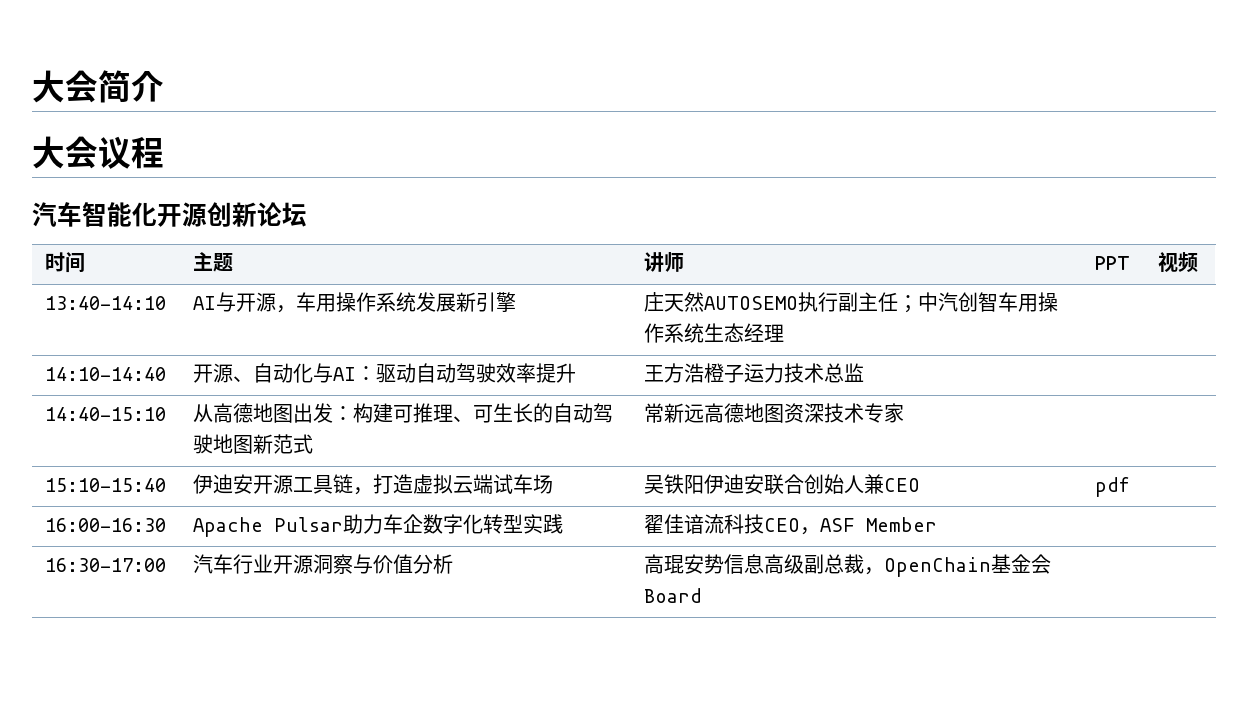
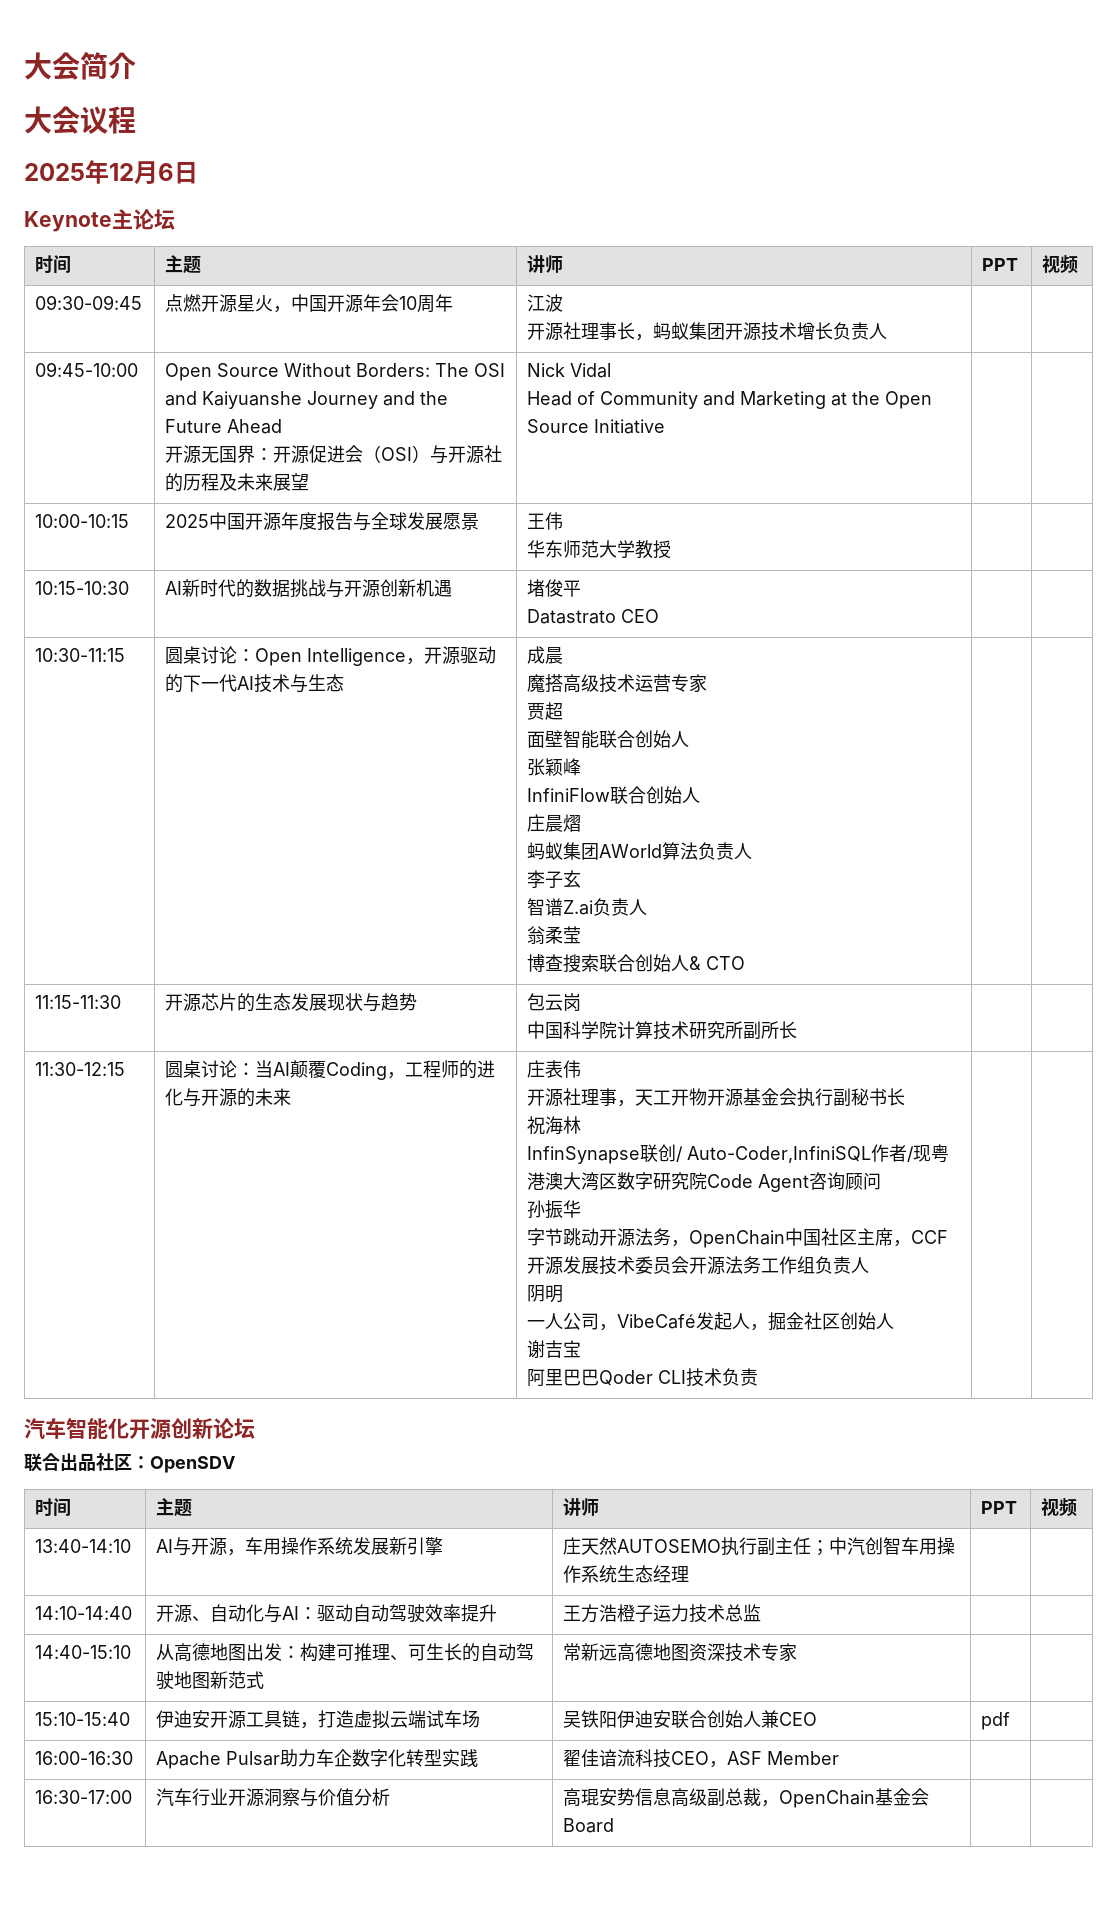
+ 2025年12月6日
+ Keynote主论坛
+ 时间 | 主题 | 讲师 | PPT | 视频
+ 09:30-09:45 | 点燃开源星火，中国开源年会10周年 | 江波
+ 开源社理事长，蚂蚁集团开源技术增长负责人 | |
+ 09:45-10:00 | Open Source Without Borders: The OSI and Kaiyuanshe Journey and the Future Ahead
+ 开源无国界：开源促进会（OSI）与开源社的历程及未来展望 | Nick Vidal
+ Head of Community and Marketing at the Open Source Initiative | |
+ 10:00-10:15 | 2025中国开源年度报告与全球发展愿景 | 王伟
+ 华东师范大学教授 | |
+ 10:15-10:30 | AI新时代的数据挑战与开源创新机遇 | 堵俊平
+ Datastrato CEO | |
+ 10:30-11:15 | 圆桌讨论：Open Intelligence，开源驱动的下一代AI技术与生态 | 成晨
+ 魔搭高级技术运营专家
+ 贾超
+ 面壁智能联合创始人
+ 张颖峰
+ InfiniFlow联合创始人
+ 庄晨熠
+ 蚂蚁集团AWorld算法负责人
+ 李子玄
+ 智谱Z.ai负责人
+ 翁柔莹
+ 博查搜索联合创始人& CTO | |
+ 11:15-11:30 | 开源芯片的生态发展现状与趋势 | 包云岗
+ 中国科学院计算技术研究所副所长 | |
+ 11:30-12:15 | 圆桌讨论：当AI颠覆Coding，工程师的进化与开源的未来 | 庄表伟
+ 开源社理事，天工开物开源基金会执行副秘书长
+ 祝海林
+ InfinSynapse联创/ Auto-Coder,InfiniSQL作者/现粤港澳大湾区数字研究院Code Agent咨询顾问
+ 孙振华
+ 字节跳动开源法务，OpenChain中国社区主席，CCF开源发展技术委员会开源法务工作组负责人
+ 阴明
+ 一人公司，VibeCafé发起人，掘金社区创始人
+ 谢吉宝
+ 阿里巴巴Qoder CLI技术负责
+ 联合出品社区：OpenSDV

